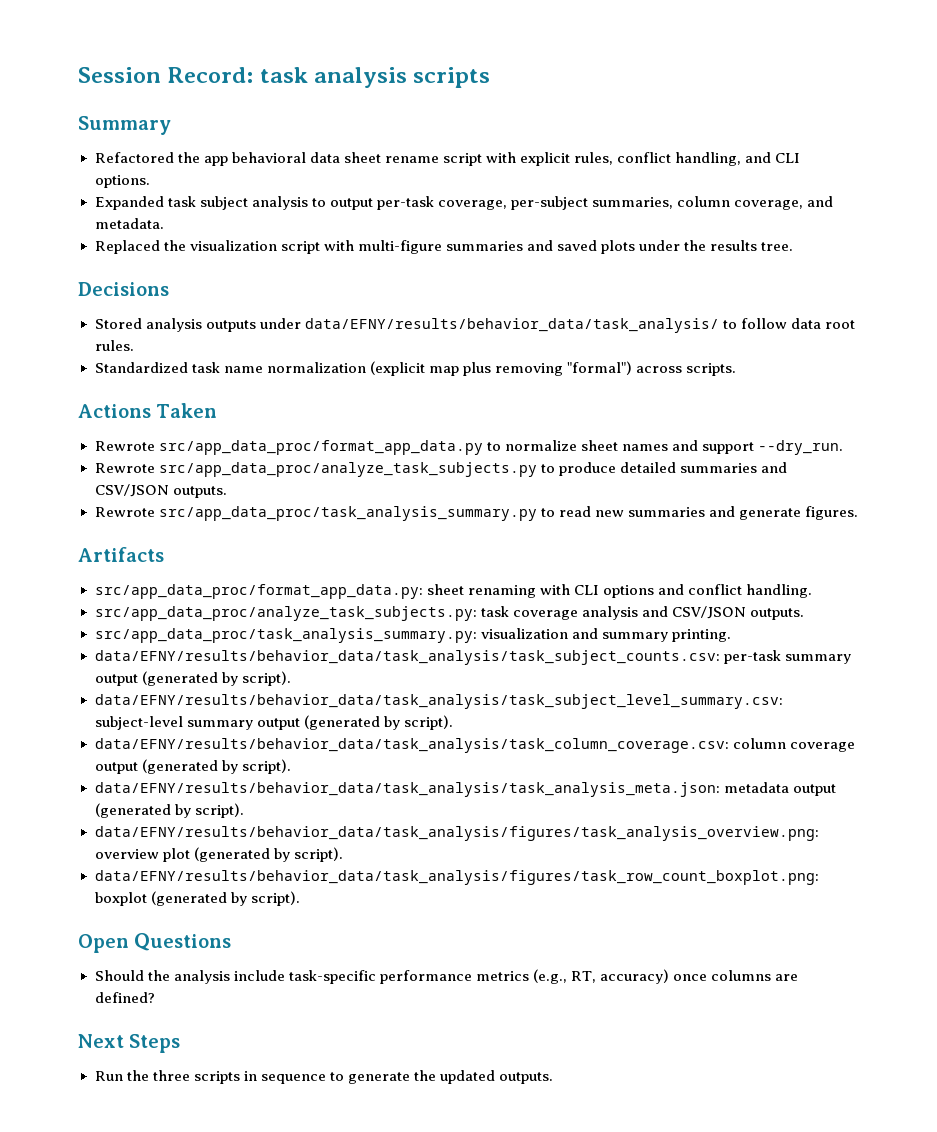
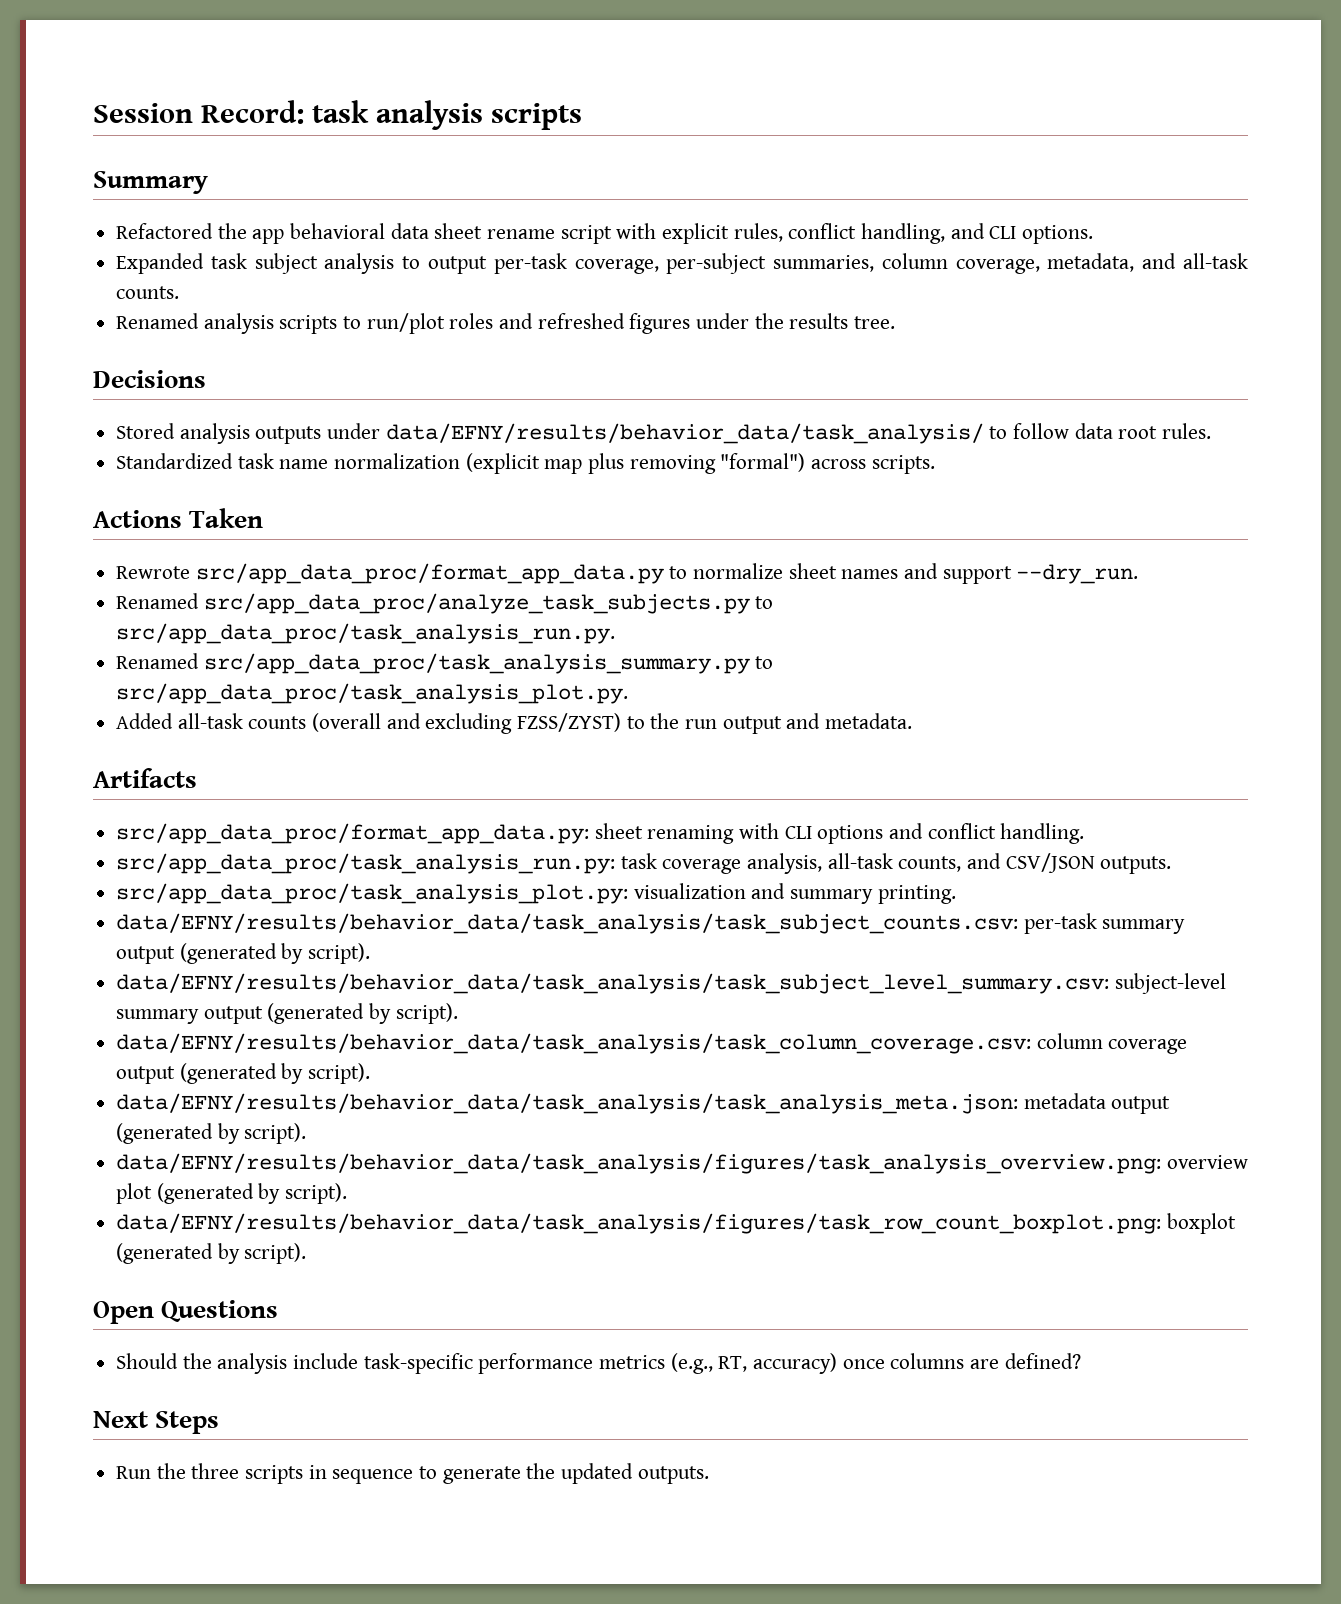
- Expanded task subject analysis to output per-task coverage, per-subject summaries, column coverage, and metadata.
- Replaced the visualization script with multi-figure summaries and saved plots under the results tree.
+ Expanded task subject analysis to output per-task coverage, per-subject summaries, column coverage, metadata, and all-task counts.
+ Renamed analysis scripts to run/plot roles and refreshed figures under the results tree.
- Rewrote src/app_data_proc/analyze_task_subjects.py to produce detailed summaries and CSV/JSON outputs.
- Rewrote src/app_data_proc/task_analysis_summary.py to read new summaries and generate figures.
+ Renamed src/app_data_proc/analyze_task_subjects.py to src/app_data_proc/task_analysis_run.py.
+ Renamed src/app_data_proc/task_analysis_summary.py to src/app_data_proc/task_analysis_plot.py.
+ Added all-task counts (overall and excluding FZSS/ZYST) to the run output and metadata.
- src/app_data_proc/analyze_task_subjects.py: task coverage analysis and CSV/JSON outputs.
- src/app_data_proc/task_analysis_summary.py: visualization and summary printing.
+ src/app_data_proc/task_analysis_run.py: task coverage analysis, all-task counts, and CSV/JSON outputs.
+ src/app_data_proc/task_analysis_plot.py: visualization and summary printing.

